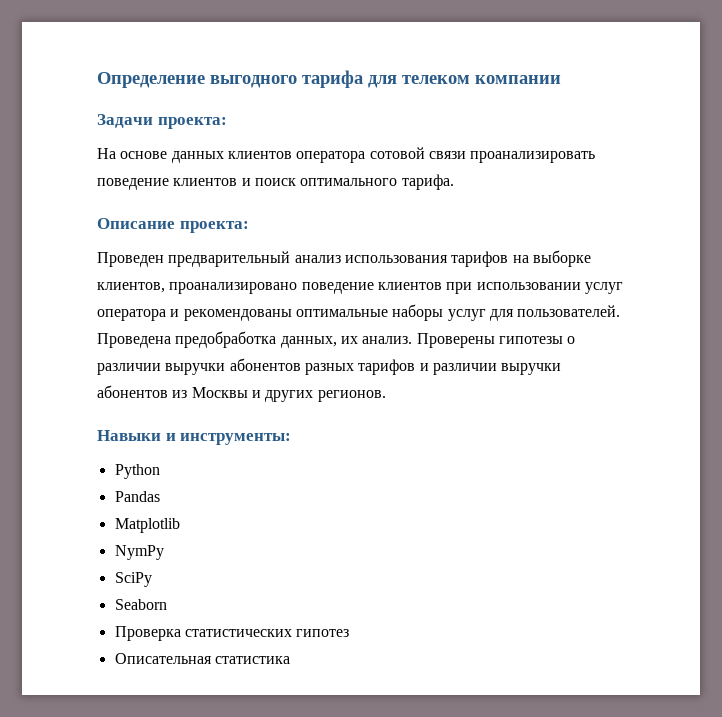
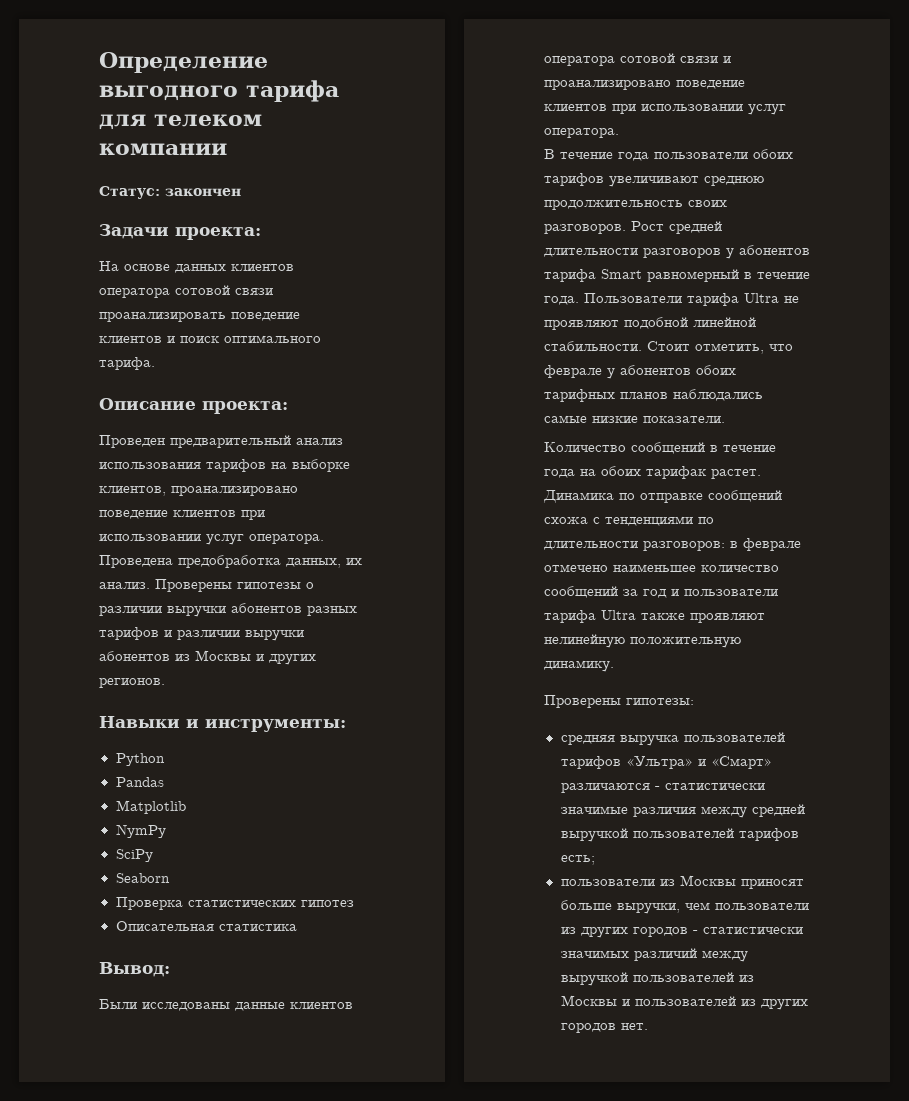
+ Статус: закончен
- Проведен предварительный анализ использования тарифов на выборке клиентов, проанализировано поведение клиентов при использовании услуг оператора и рекомендованы оптимальные наборы услуг для пользователей.
+ Проведен предварительный анализ использования тарифов на выборке клиентов, проанализировано поведение клиентов при использовании услуг оператора.
+ Вывод:
+ Были исследованы данные клиентов оператора сотовой связи и проанализировано поведение клиентов при использовании услуг оператора.
+ В течение года пользователи обоих тарифов увеличивают среднюю продолжительность своих разговоров. Рост средней длительности разговоров у абонентов тарифа Smart равномерный в течение года. Пользователи тарифа Ultra не проявляют подобной линейной стабильности. Стоит отметить, что феврале у абонентов обоих тарифных планов наблюдались самые низкие показатели.
+ Количество сообщений в течение года на обоих тарифак растет. Динамика по отправке сообщений схожа с тенденциями по длительности разговоров: в феврале отмечено наименьшее количество сообщений за год и пользователи тарифа Ultra также проявляют нелинейную положительную динамику.
+ Проверены гипотезы:
+ средняя выручка пользователей тарифов «Ультра» и «Смарт» различаются - статистически значимые различия между средней выручкой пользователей тарифов есть;
+ пользователи из Москвы приносят больше выручки, чем пользователи из других городов - статистически значимых различий между выручкой пользователей из Москвы и пользователей из других городов нет.

